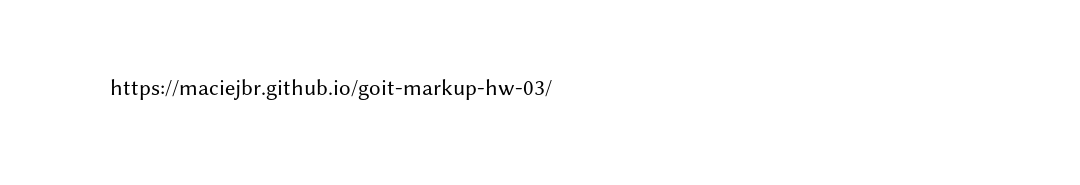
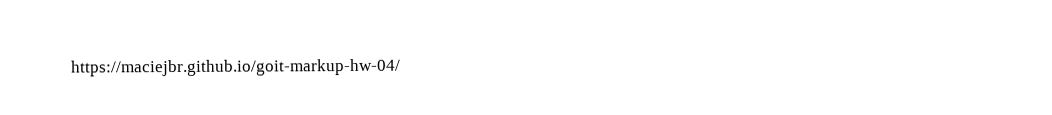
- https://maciejbr.github.io/goit-markup-hw-03/
+ https://maciejbr.github.io/goit-markup-hw-04/

